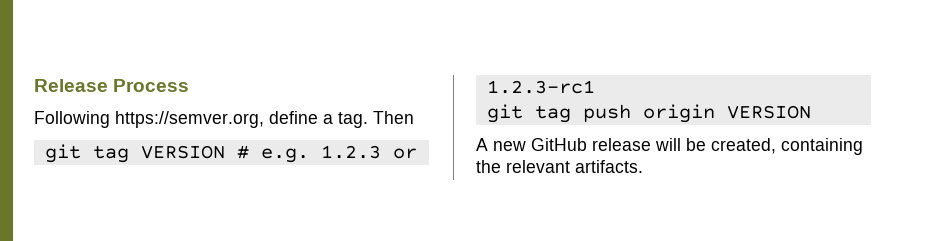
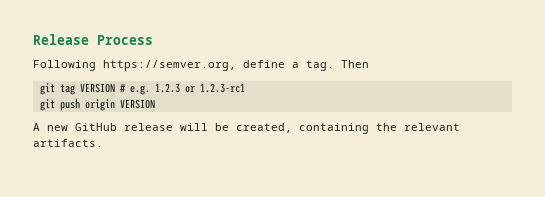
- git tag push origin VERSION
+ git push origin VERSION

